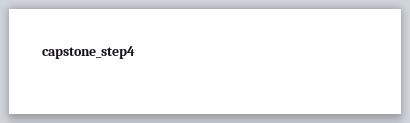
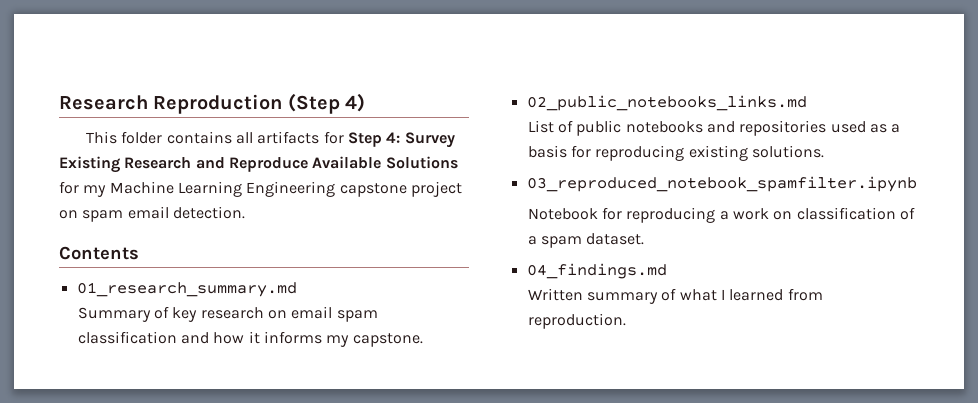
- capstone_step4
+ Research Reproduction (Step 4)
+ This folder contains all artifacts for Step 4: Survey Existing Research and Reproduce Available Solutions for my Machine Learning Engineering capstone project on spam email detection.
+ Contents
+ 01_research_summary.md
+ Summary of key research on email spam classification and how it informs my capstone.
+ 02_public_notebooks_links.md
+ List of public notebooks and repositories used as a basis for reproducing existing solutions.
+ 03_reproduced_notebook_spamfilter.ipynb
+ Notebook for reproducing a work on classification of a spam dataset.
+ 04_findings.md
+ Written summary of what I learned from reproduction.

